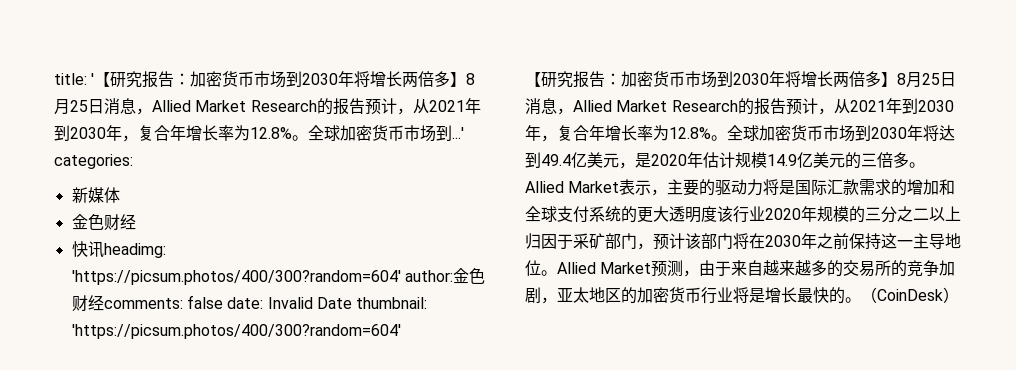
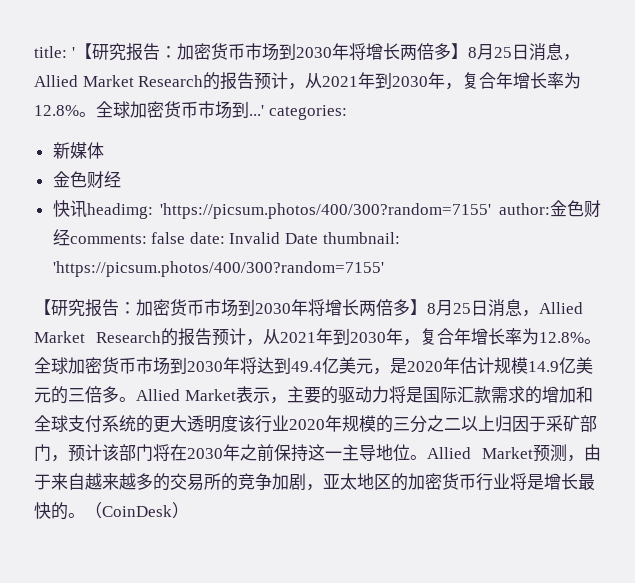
- 快讯headimg: 'https://picsum.photos/400/300?random=604' author:金色财经comments: false date: Invalid Date thumbnail: 'https://picsum.photos/400/300?random=604'
+ 快讯headimg: 'https://picsum.photos/400/300?random=7155' author:金色财经comments: false date: Invalid Date thumbnail: 'https://picsum.photos/400/300?random=7155'

